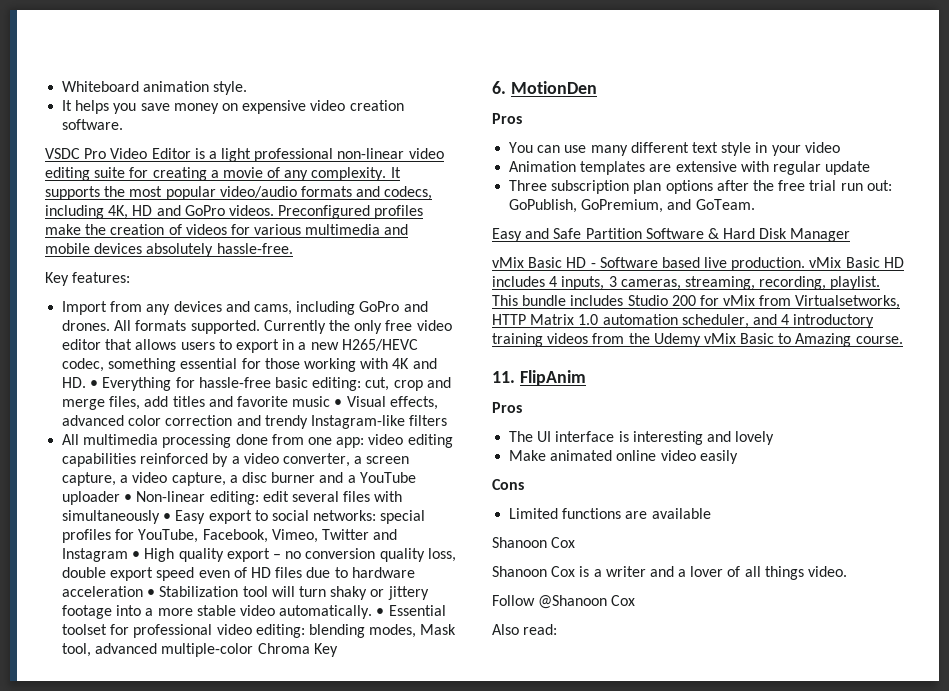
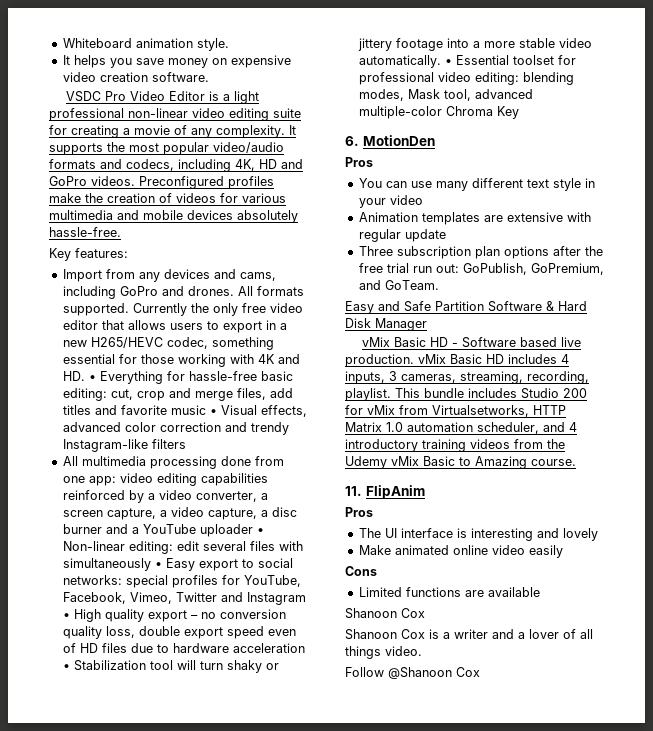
- Also read:

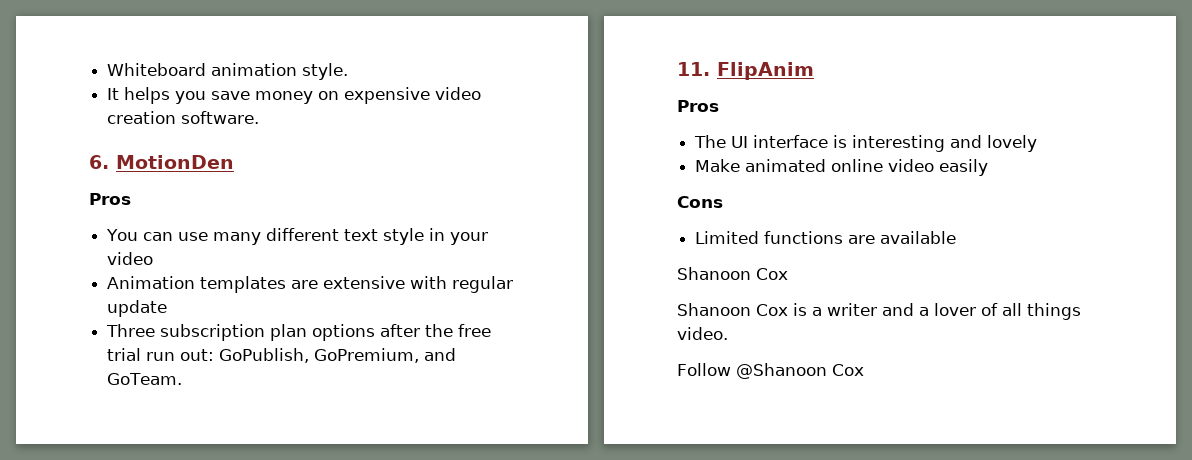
- VSDC Pro Video Editor is a light professional non-linear video editing suite for creating a movie of any complexity. It supports the most popular video/audio formats and codecs, including 4K, HD and GoPro videos. Preconfigured profiles make the creation of videos for various multimedia and mobile devices absolutely hassle-free.
- Key features:
- Import from any devices and cams, including GoPro and drones. All formats supported. Сurrently the only free video editor that allows users to export in a new H265/HEVC codec, something essential for those working with 4K and HD. • Everything for hassle-free basic editing: cut, crop and merge files, add titles and favorite music • Visual effects, advanced color correction and trendy Instagram-like filters
- All multimedia processing done from one app: video editing capabilities reinforced by a video converter, a screen capture, a video capture, a disc burner and a YouTube uploader • Non-linear editing: edit several files with simultaneously • Easy export to social networks: special profiles for YouTube, Facebook, Vimeo, Twitter and Instagram • High quality export – no conversion quality loss, double export speed even of HD files due to hardware acceleration • Stabilization tool will turn shaky or jittery footage into a more stable video automatically. • Essential toolset for professional video editing: blending modes, Mask tool, advanced multiple-color Chroma Key
- Easy and Safe Partition Software & Hard Disk Manager
- vMix Basic HD - Software based live production. vMix Basic HD includes 4 inputs, 3 cameras, streaming, recording, playlist. This bundle includes Studio 200 for vMix from Virtualsetworks, HTTP Matrix 1.0 automation scheduler, and 4 introductory training videos from the Udemy vMix Basic to Amazing course.

